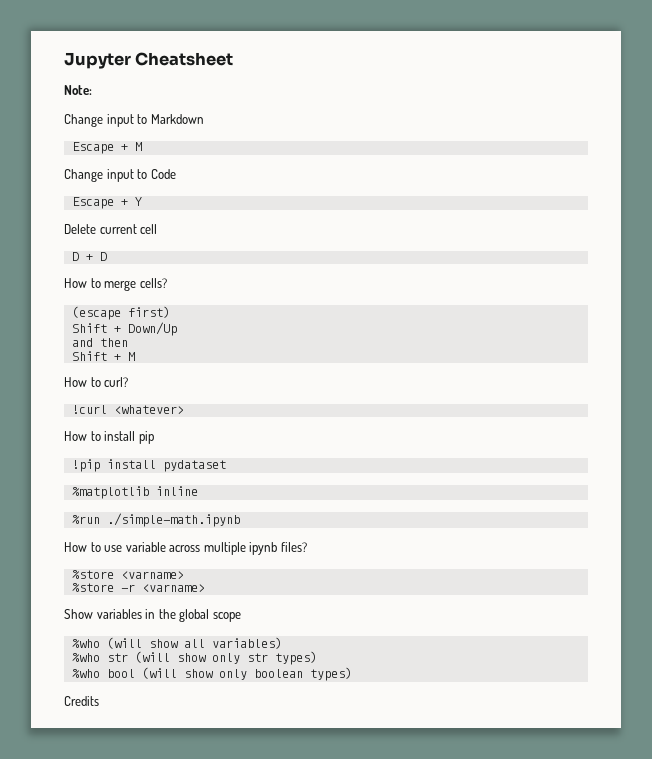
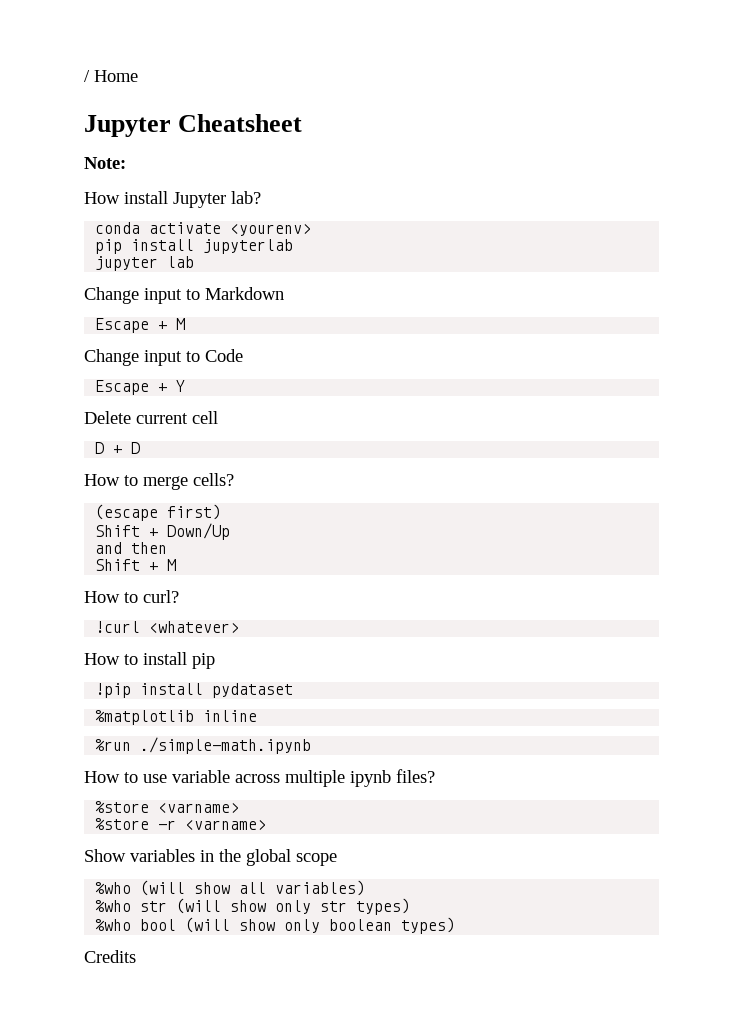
+ / Home
+ How install Jupyter lab?
+ conda activate <yourenv>
+ pip install jupyterlab
+ jupyter lab

